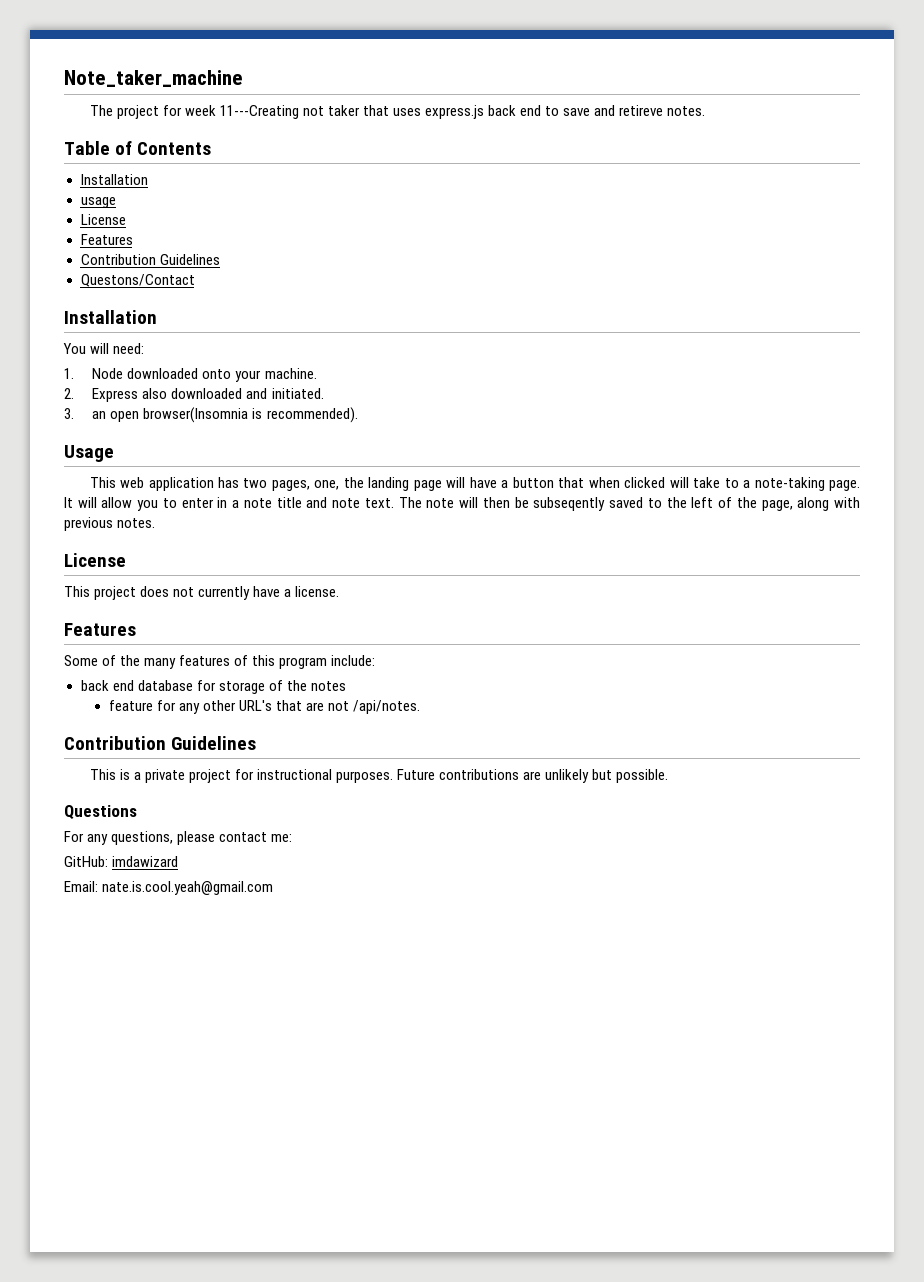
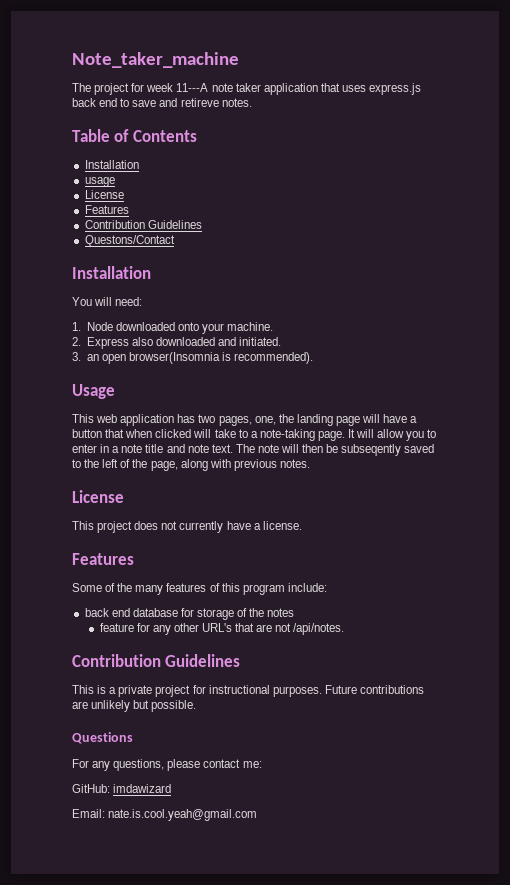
- The project for week 11---Creating not taker that uses express.js back end to save and retireve notes.
+ The project for week 11---A note taker application that uses express.js back end to save and retireve notes.

